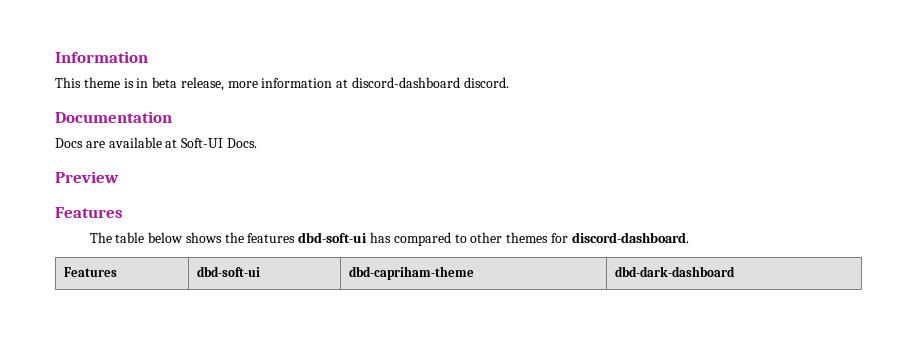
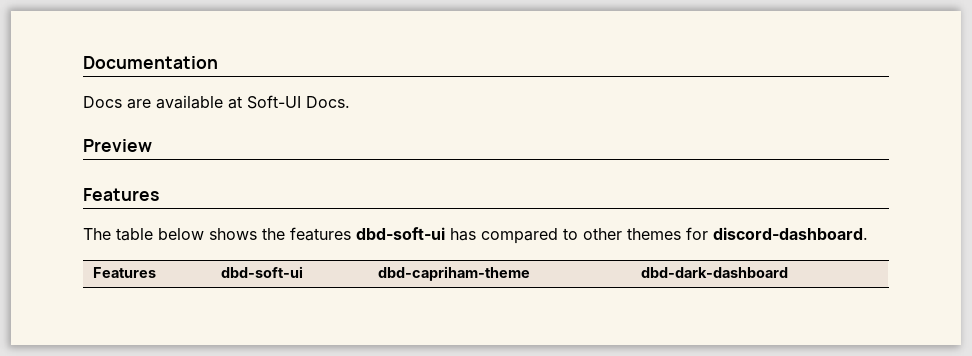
- Information
- This theme is in beta release, more information at discord-dashboard discord.

